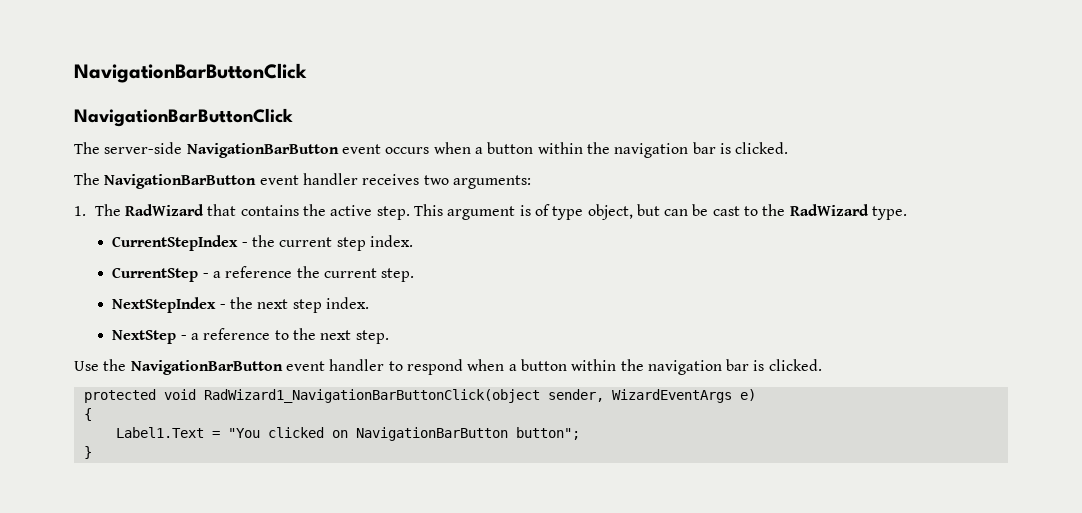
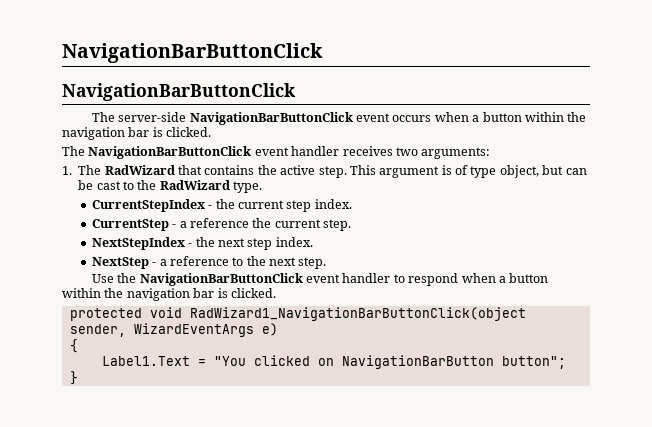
- The server-side NavigationBarButton event occurs when a button within the navigation bar is clicked.
+ The server-side NavigationBarButtonClick event occurs when a button within the navigation bar is clicked.
- The NavigationBarButton event handler receives two arguments:
+ The NavigationBarButtonClick event handler receives two arguments:
- Use the NavigationBarButton event handler to respond when a button within the navigation bar is clicked.
+ Use the NavigationBarButtonClick event handler to respond when a button within the navigation bar is clicked.

